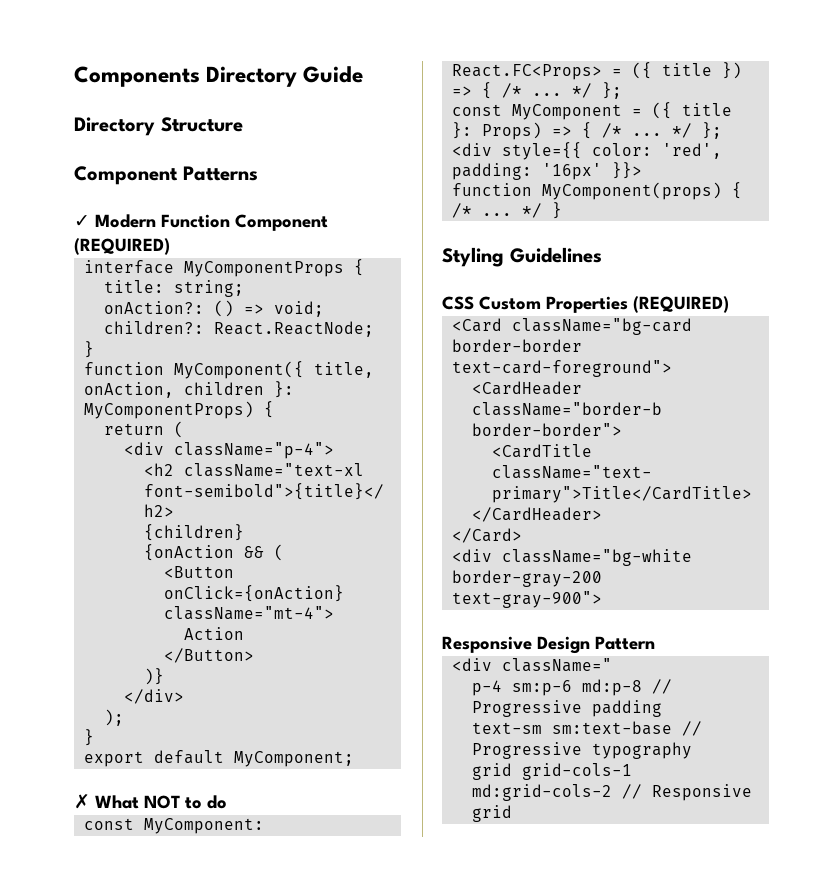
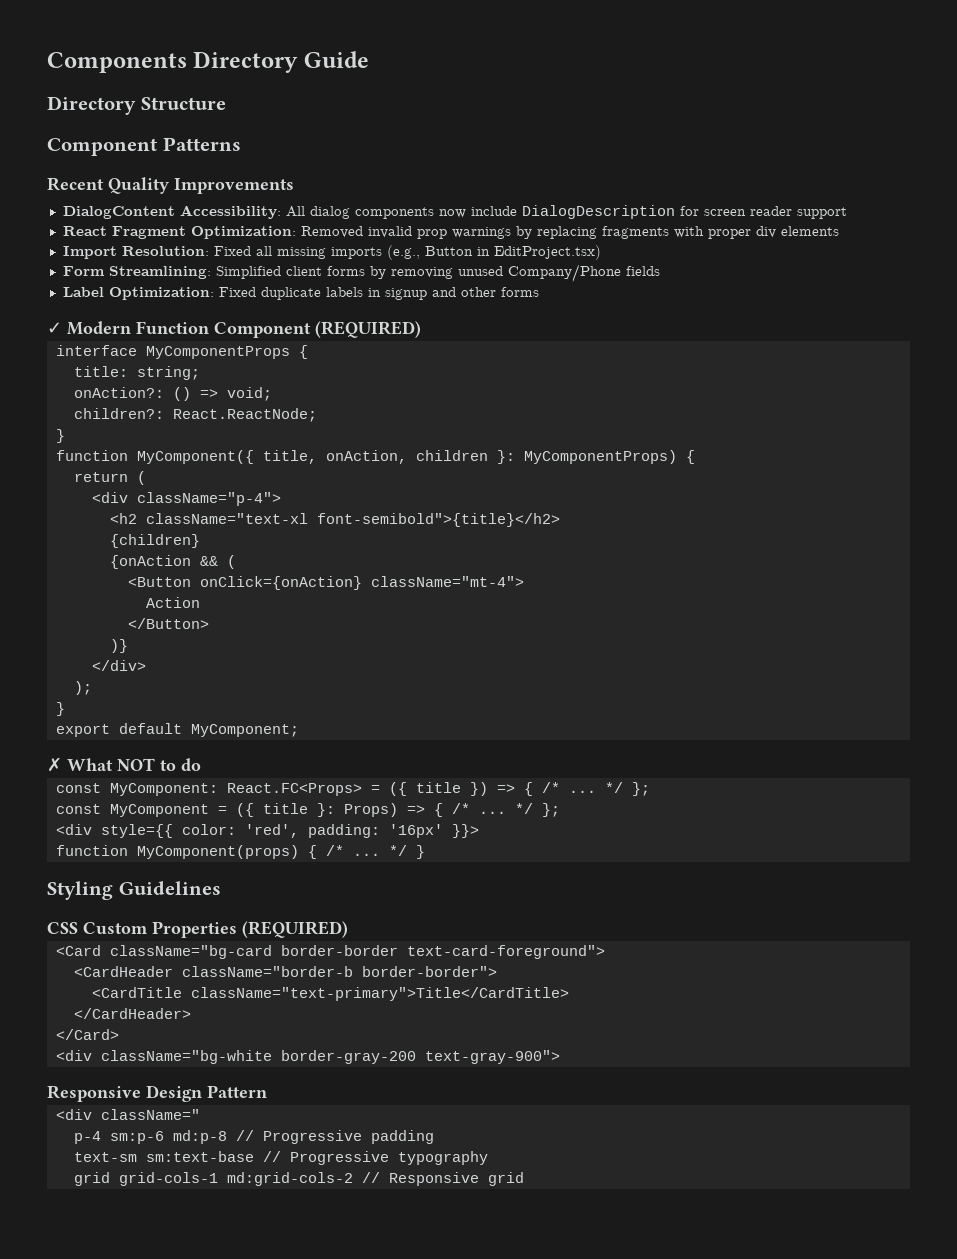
+ Recent Quality Improvements
+ DialogContent Accessibility: All dialog components now include DialogDescription for screen reader support
+ React Fragment Optimization: Removed invalid prop warnings by replacing fragments with proper div elements
+ Import Resolution: Fixed all missing imports (e.g., Button in EditProject.tsx)
+ Form Streamlining: Simplified client forms by removing unused Company/Phone fields
+ Label Optimization: Fixed duplicate labels in signup and other forms

